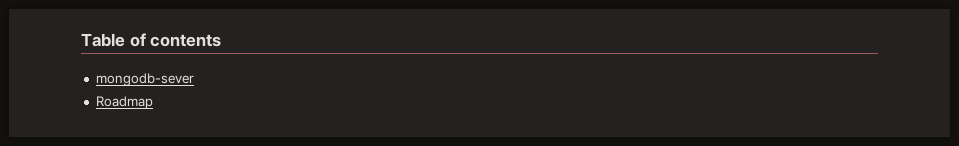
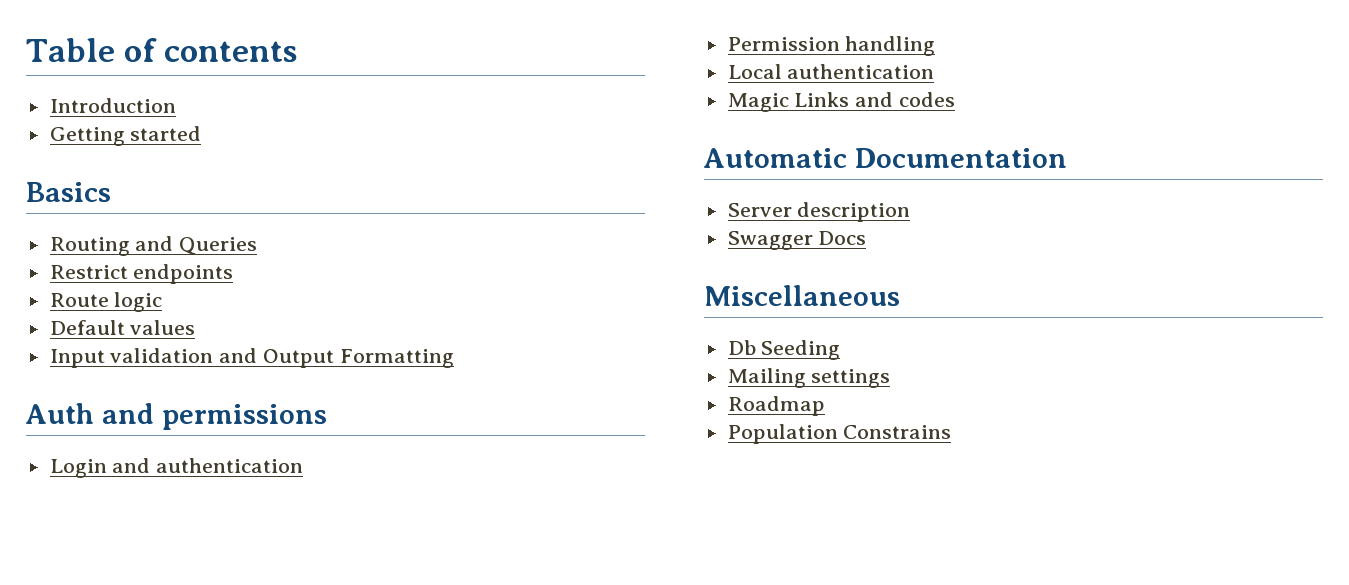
- mongodb-sever
+ Introduction
+ Getting started
+ Basics
+ Routing and Queries
+ Restrict endpoints
+ Route logic
+ Default values
+ Input validation and Output Formatting
+ Auth and permissions
+ Login and authentication
+ Permission handling
+ Local authentication
+ Magic Links and codes
+ Automatic Documentation
+ Server description
+ Swagger Docs
+ Miscellaneous
+ Db Seeding
+ Mailing settings
+ Population Constrains

